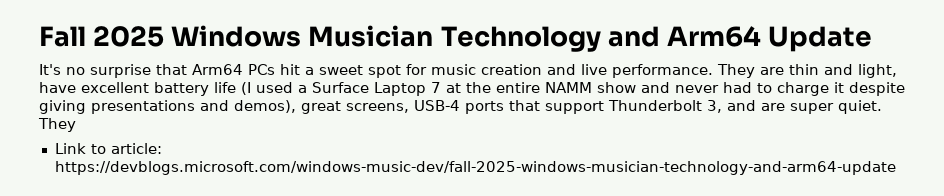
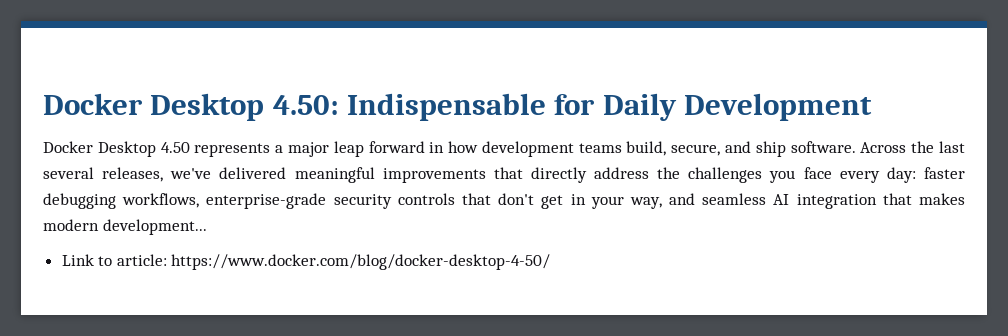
- Fall 2025 Windows Musician Technology and Arm64 Update
- It's no surprise that Arm64 PCs hit a sweet spot for music creation and live performance. They are thin and light, have excellent battery life (I used a Surface Laptop 7 at the entire NAMM show and never had to charge it despite giving presentations and demos), great screens, USB-4 ports that support Thunderbolt 3, and are super quiet. They
+ Docker Desktop 4.50: Indispensable for Daily Development
+ Docker Desktop 4.50 represents a major leap forward in how development teams build, secure, and ship software. Across the last several releases, we've delivered meaningful improvements that directly address the challenges you face every day: faster debugging workflows, enterprise-grade security controls that don't get in your way, and seamless AI integration that makes modern development...
- Link to article: https://devblogs.microsoft.com/windows-music-dev/fall-2025-windows-musician-technology-and-arm64-update
+ Link to article: https://www.docker.com/blog/docker-desktop-4-50/

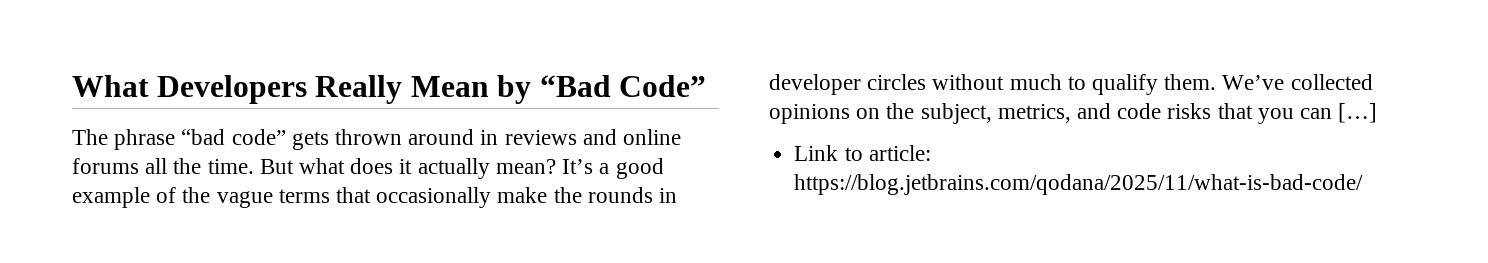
- Docker Desktop 4.50: Indispensable for Daily Development
- Docker Desktop 4.50 represents a major leap forward in how development teams build, secure, and ship software. Across the last several releases, we've delivered meaningful improvements that directly address the challenges you face every day: faster debugging workflows, enterprise-grade security controls that don't get in your way, and seamless AI integration that makes modern development...
+ What Developers Really Mean by “Bad Code”
+ The phrase “bad code” gets thrown around in reviews and online forums all the time. But what does it actually mean? It’s a good example of the vague terms that occasionally make the rounds in developer circles without much to qualify them. We’ve collected opinions on the subject, metrics, and code risks that you can […]
- Link to article: https://www.docker.com/blog/docker-desktop-4-50/
+ Link to article: https://blog.jetbrains.com/qodana/2025/11/what-is-bad-code/

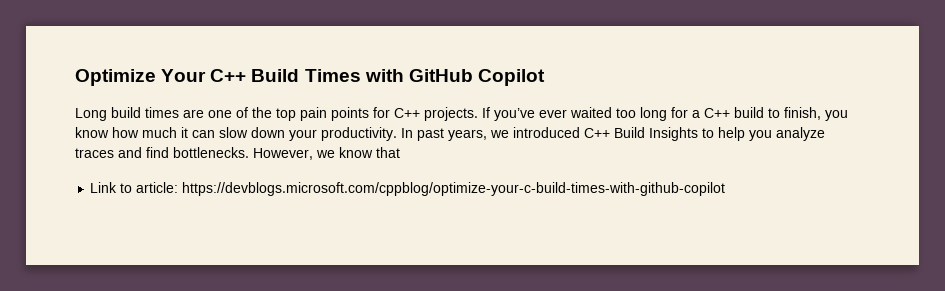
- What Developers Really Mean by “Bad Code”
- The phrase “bad code” gets thrown around in reviews and online forums all the time. But what does it actually mean? It’s a good example of the vague terms that occasionally make the rounds in developer circles without much to qualify them. We’ve collected opinions on the subject, metrics, and code risks that you can […]
+ Optimize Your C++ Build Times with GitHub Copilot
+ Long build times are one of the top pain points for C++ projects. If you’ve ever waited too long for a C++ build to finish, you know how much it can slow down your productivity. In past years, we introduced C++ Build Insights to help you analyze traces and find bottlenecks. However, we know that
- Link to article: https://blog.jetbrains.com/qodana/2025/11/what-is-bad-code/
+ Link to article: https://devblogs.microsoft.com/cppblog/optimize-your-c-build-times-with-github-copilot

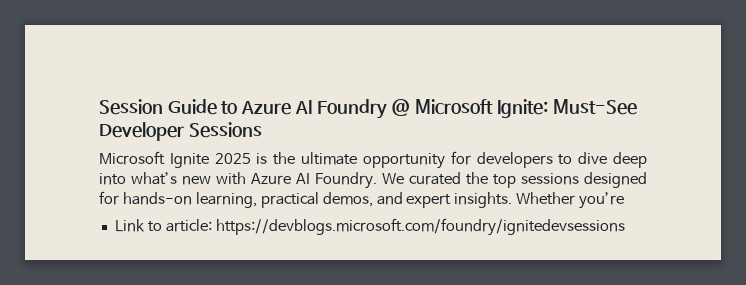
- Optimize Your C++ Build Times with GitHub Copilot
- Long build times are one of the top pain points for C++ projects. If you’ve ever waited too long for a C++ build to finish, you know how much it can slow down your productivity. In past years, we introduced C++ Build Insights to help you analyze traces and find bottlenecks. However, we know that
+ Session Guide to Azure AI Foundry @ Microsoft Ignite: Must-See Developer Sessions
+ Microsoft Ignite 2025 is the ultimate opportunity for developers to dive deep into what’s new with Azure AI Foundry. We curated the top sessions designed for hands-on learning, practical demos, and expert insights. Whether you’re
- Link to article: https://devblogs.microsoft.com/cppblog/optimize-your-c-build-times-with-github-copilot
+ Link to article: https://devblogs.microsoft.com/foundry/ignitedevsessions

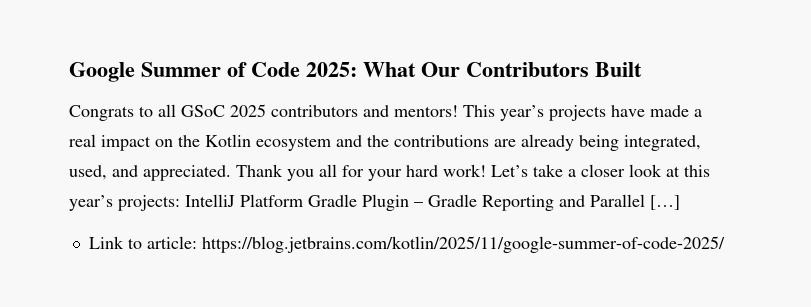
- Session Guide to Azure AI Foundry @ Microsoft Ignite: Must-See Developer Sessions
- Microsoft Ignite 2025 is the ultimate opportunity for developers to dive deep into what’s new with Azure AI Foundry. We curated the top sessions designed for hands-on learning, practical demos, and expert insights. Whether you’re
+ Google Summer of Code 2025: What Our Contributors Built
+ Congrats to all GSoC 2025 contributors and mentors! This year’s projects have made a real impact on the Kotlin ecosystem and the contributions are already being integrated, used, and appreciated. Thank you all for your hard work! Let’s take a closer look at this year’s projects: IntelliJ Platform Gradle Plugin – Gradle Reporting and Parallel […]
- Link to article: https://devblogs.microsoft.com/foundry/ignitedevsessions
+ Link to article: https://blog.jetbrains.com/kotlin/2025/11/google-summer-of-code-2025/

